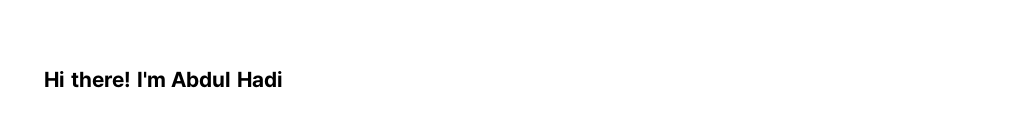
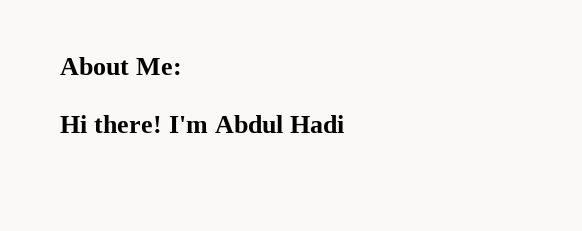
+ About Me:

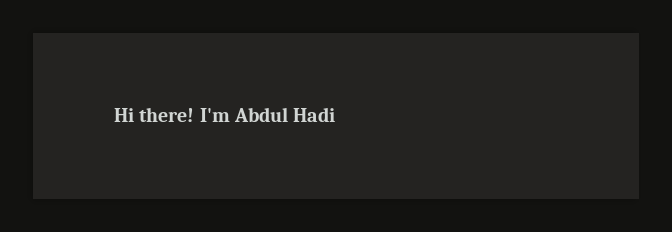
- About Me:

